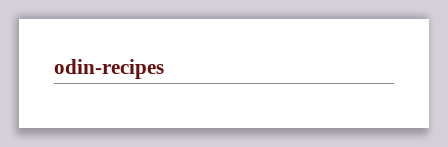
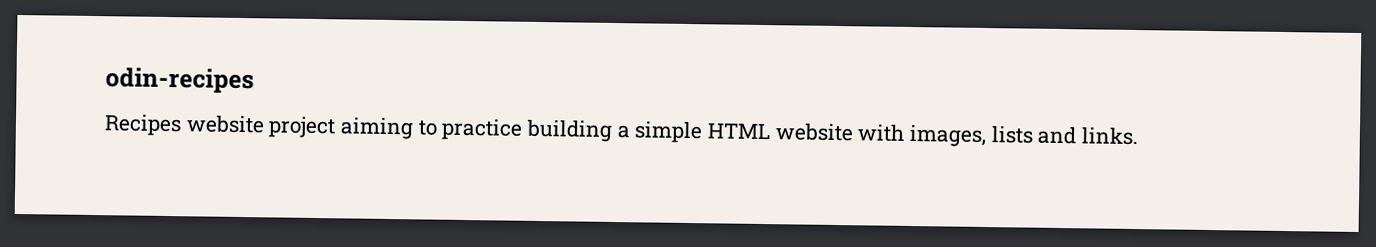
+ Recipes website project aiming to practice building a simple HTML website with images, lists and links.

